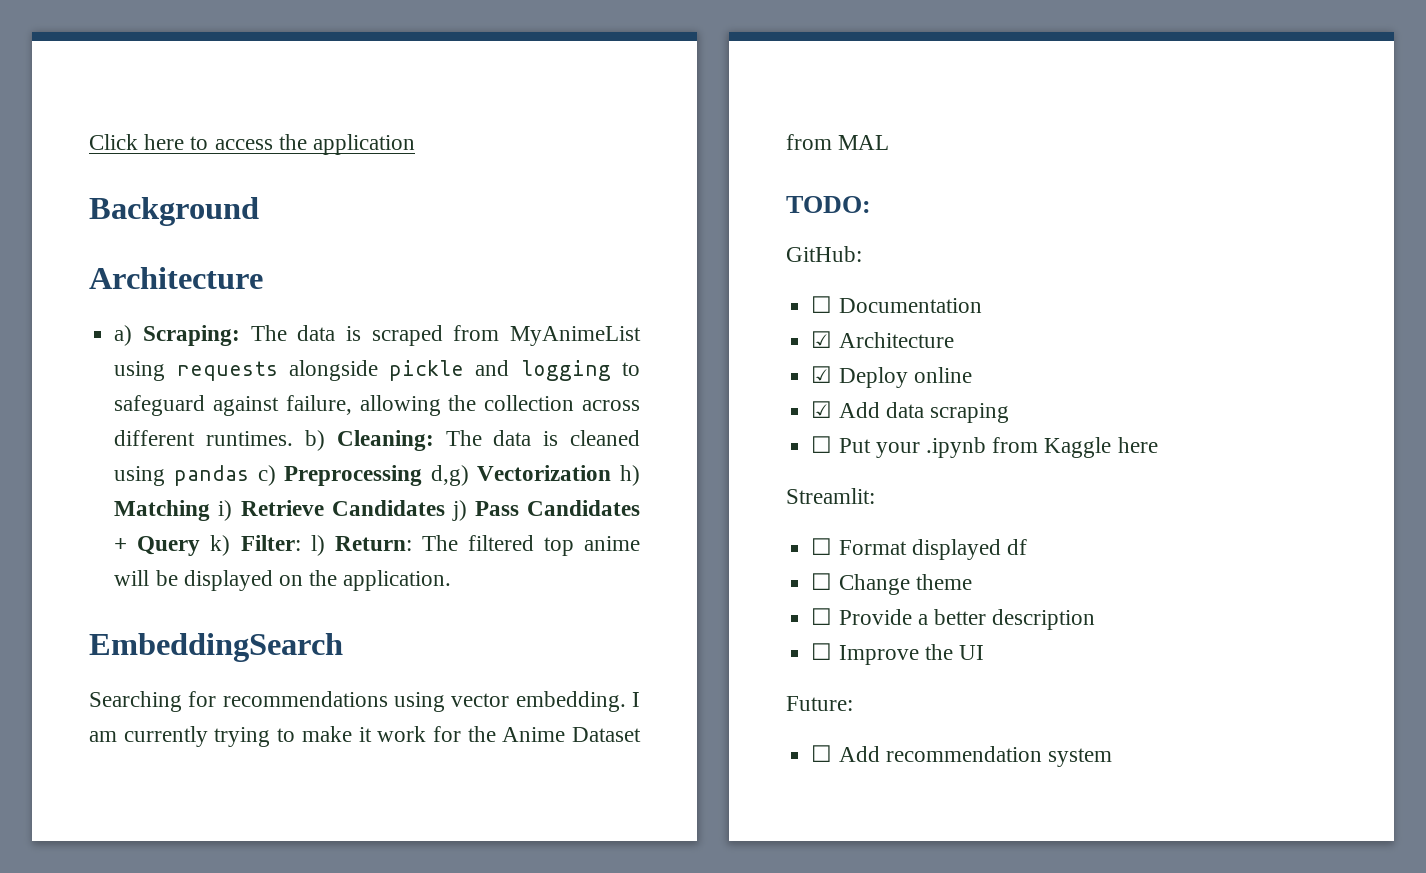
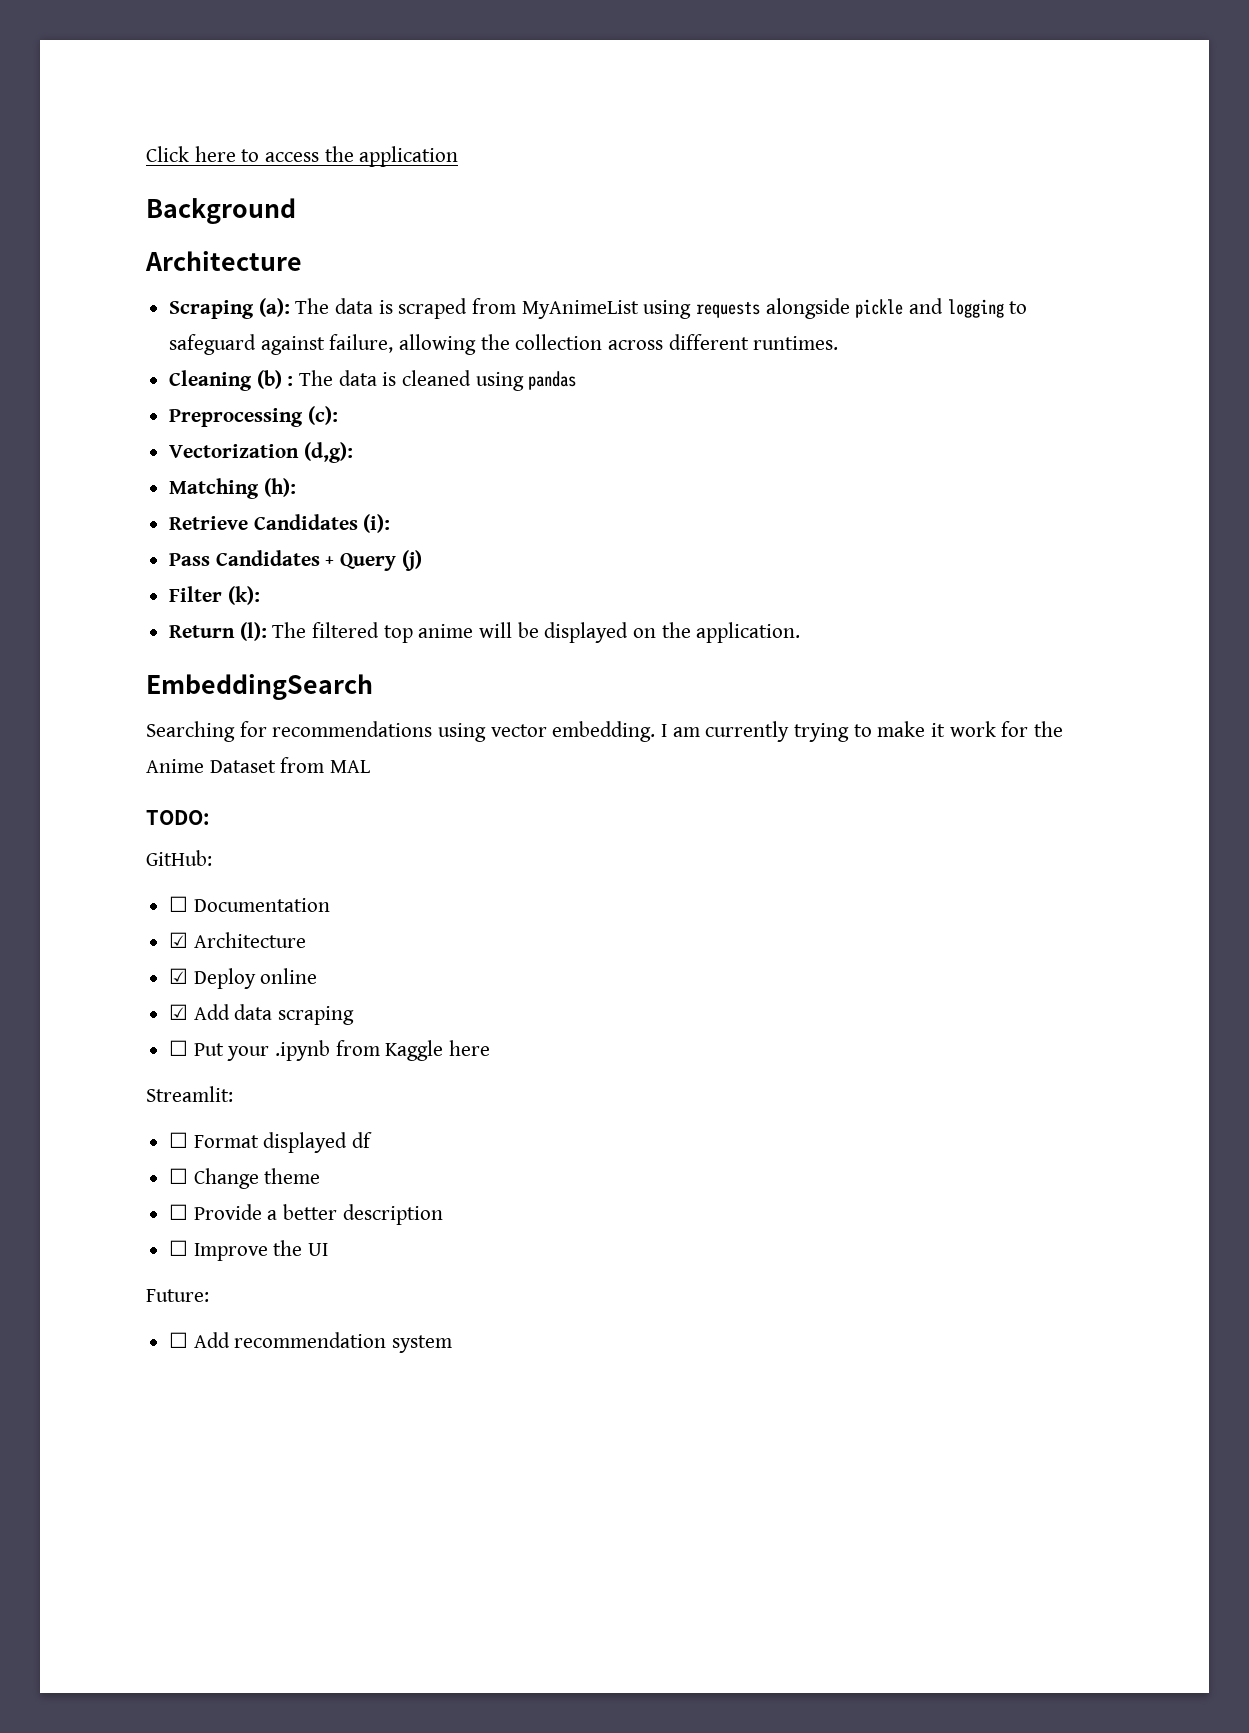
- a) Scraping: The data is scraped from MyAnimeList using requests alongside pickle and logging to safeguard against failure, allowing the collection across different runtimes. b) Cleaning: The data is cleaned using pandas c) Preprocessing d,g) Vectorization h) Matching i) Retrieve Candidates j) Pass Candidates + Query k) Filter: l) Return: The filtered top anime will be displayed on the application.
+ Scraping (a): The data is scraped from MyAnimeList using requests alongside pickle and logging to safeguard against failure, allowing the collection across different runtimes.
+ Cleaning (b) : The data is cleaned using pandas
+ Preprocessing (c):
+ Vectorization (d,g):
+ Matching (h):
+ Retrieve Candidates (i):
+ Pass Candidates + Query (j)
+ Filter (k):
+ Return (l): The filtered top anime will be displayed on the application.

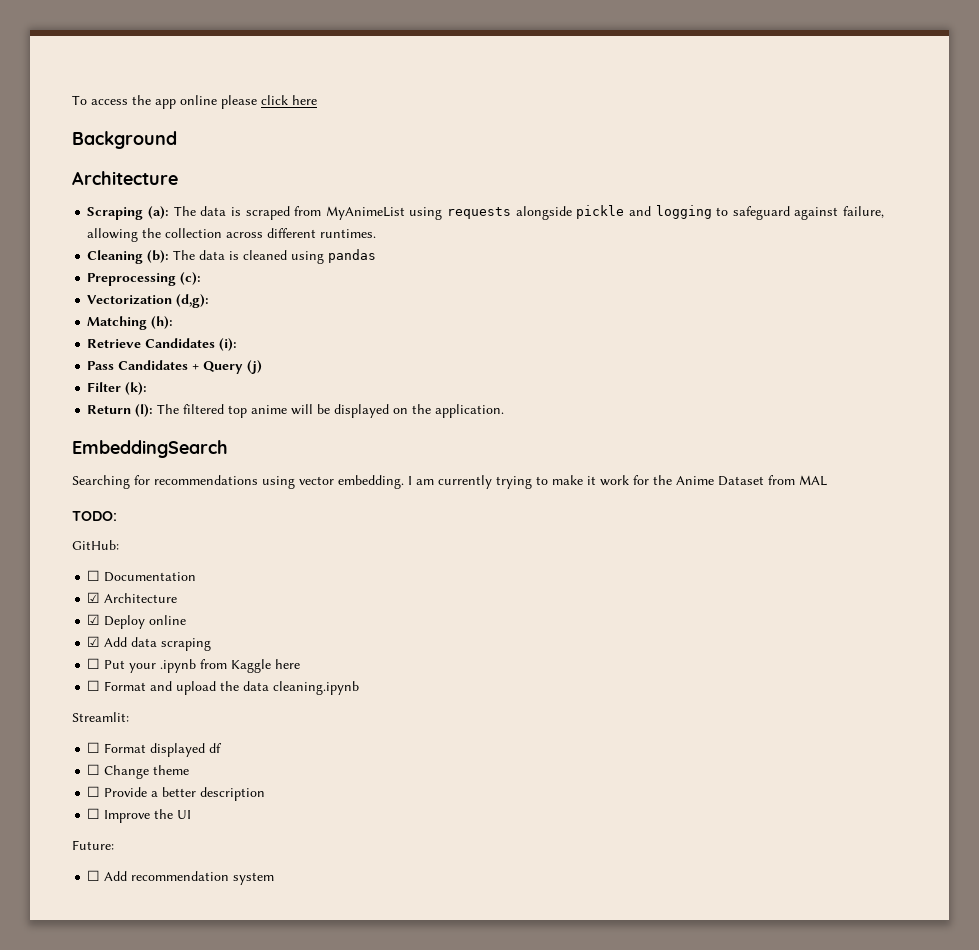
- Click here to access the application
+ To access the app online please click here
- Cleaning (b) : The data is cleaned using pandas
+ Cleaning (b): The data is cleaned using pandas
+ ☐ Format and upload the data cleaning.ipynb

